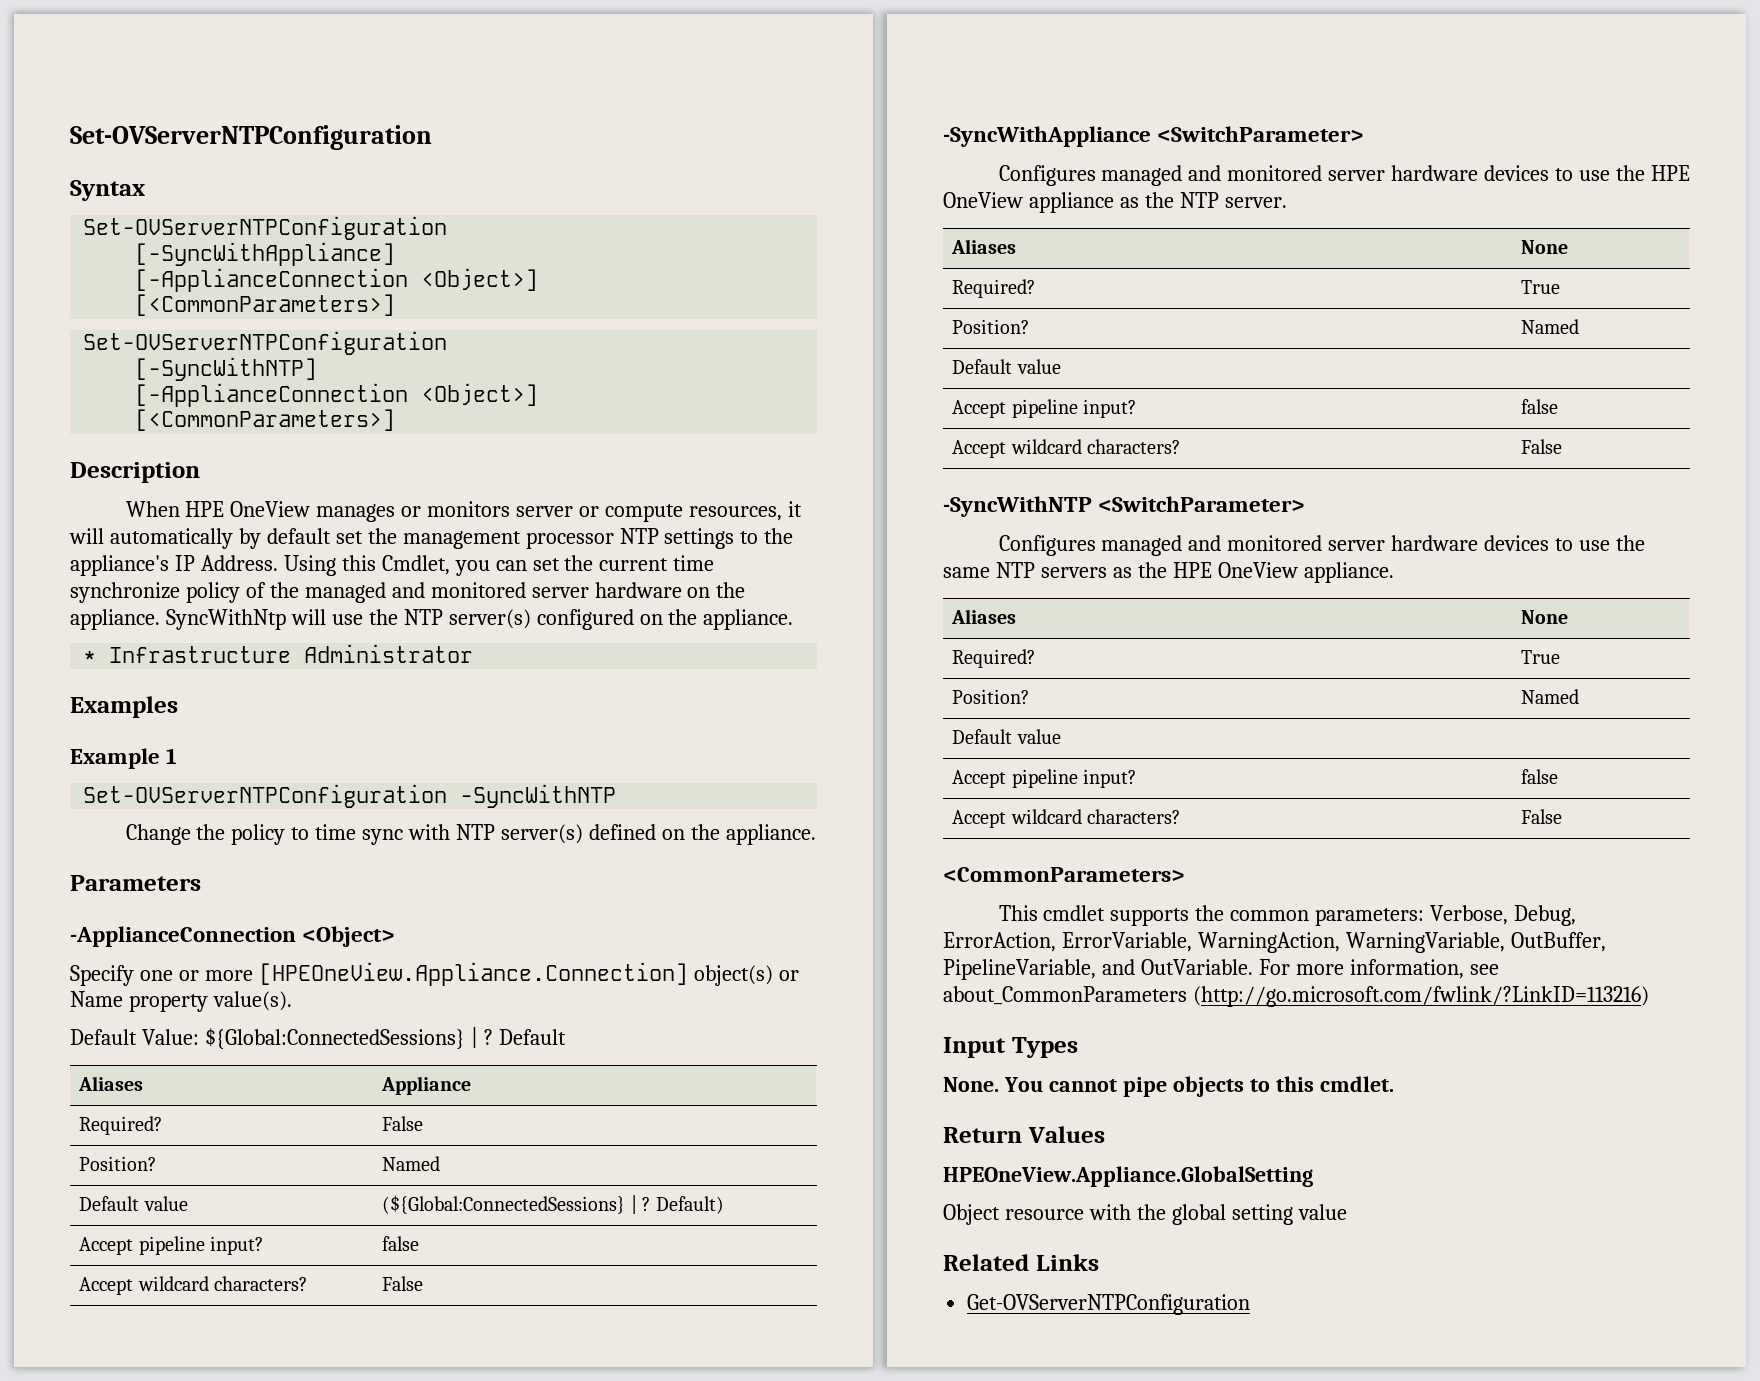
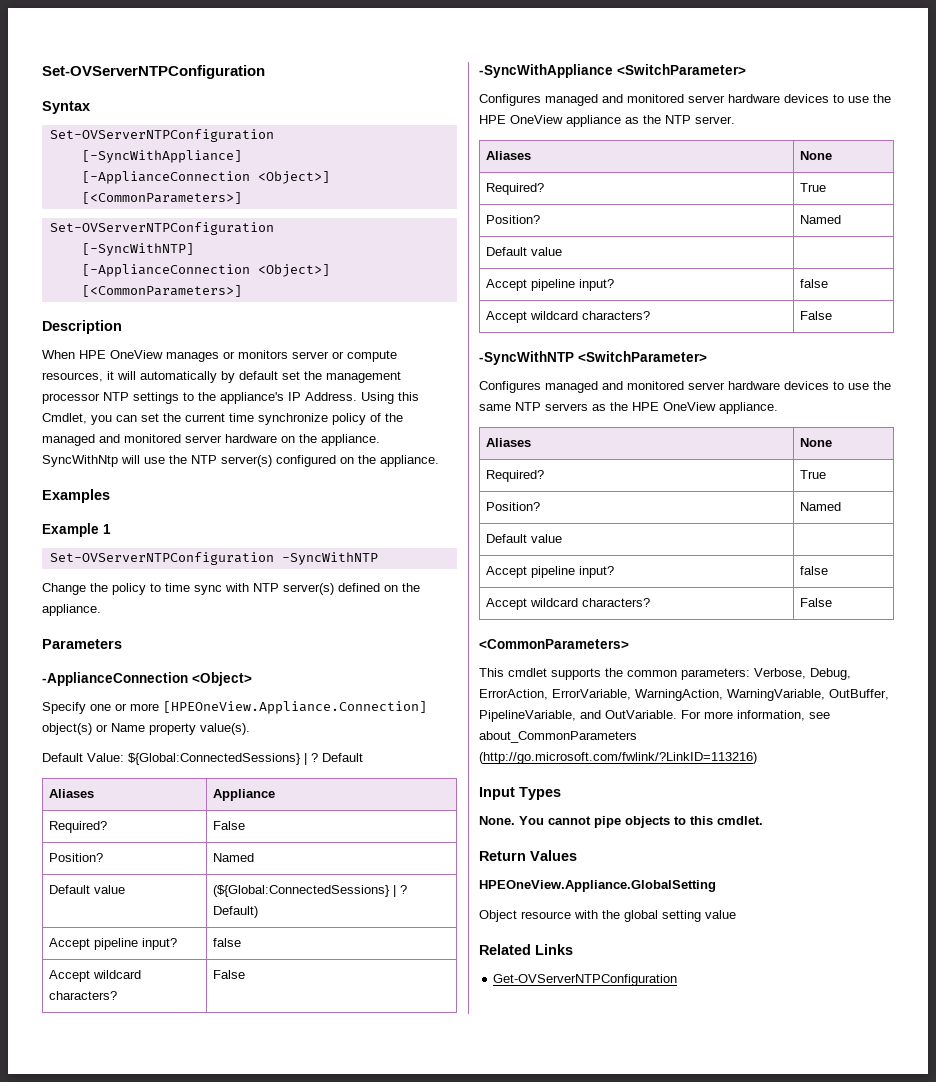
- * Infrastructure Administrator

